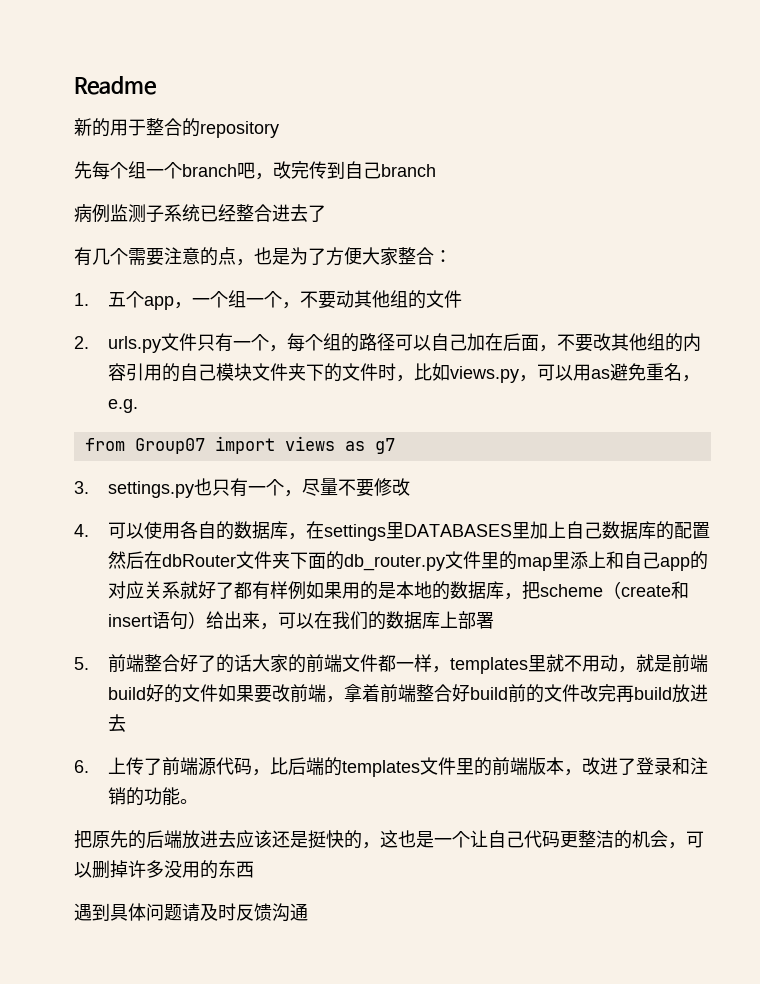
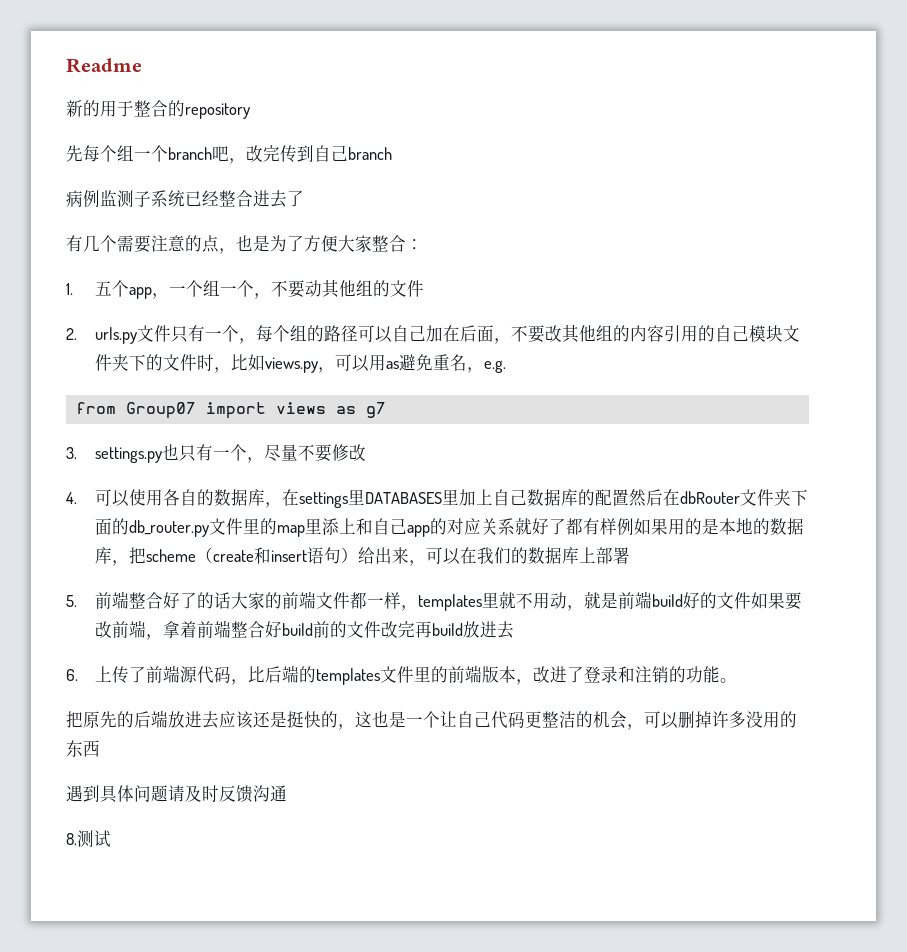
+ 8.测试

